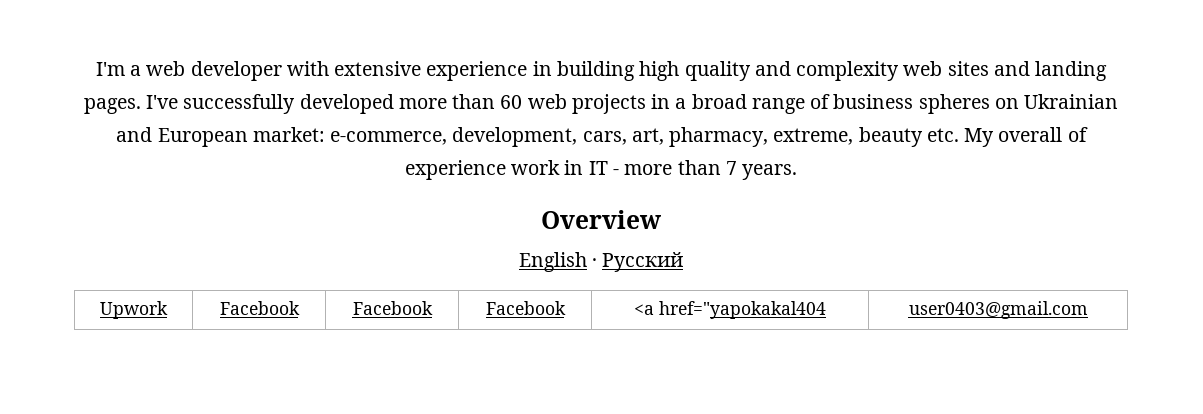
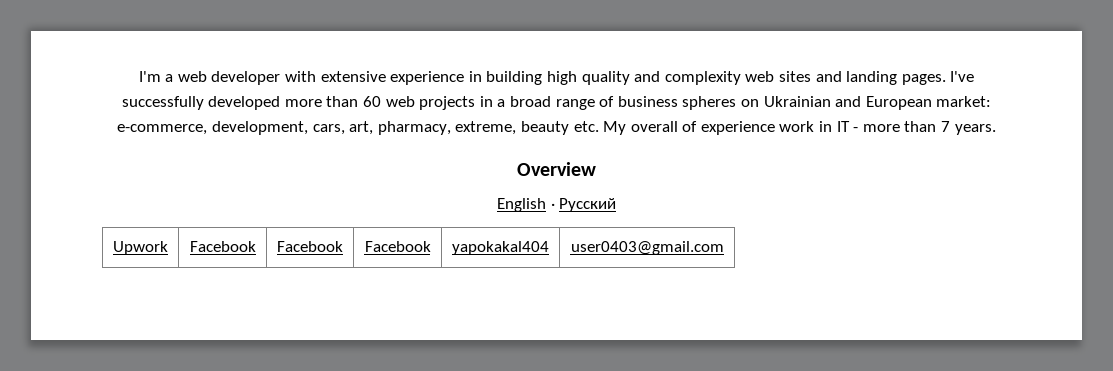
- Upwork | Facebook | Facebook | Facebook | <a href="yapokakal404 | user0403@gmail.com
+ Upwork | Facebook | Facebook | Facebook | yapokakal404 | user0403@gmail.com

